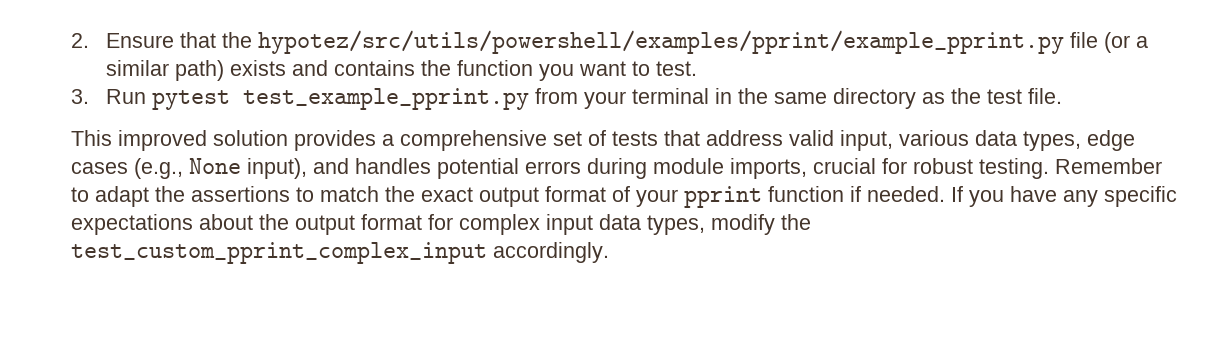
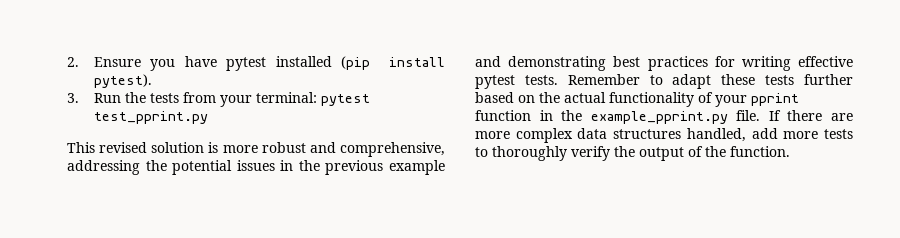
- 2. Ensure that the hypotez/src/utils/powershell/examples/pprint/example_pprint.py file (or a similar path) exists and contains the function you want to test.
- 3. Run pytest test_example_pprint.py from your terminal in the same directory as the test file.
- This improved solution provides a comprehensive set of tests that address valid input, various data types, edge cases (e.g., None input), and handles potential errors during module imports, crucial for robust testing. Remember to adapt the assertions to match the exact output format of your pprint function if needed. If you have any specific expectations about the output format for complex input data types, modify the test_custom_pprint_complex_input accordingly.
+ 2. Ensure you have pytest installed (pip install pytest).
+ 3. Run the tests from your terminal: pytest test_pprint.py
+ This revised solution is more robust and comprehensive, addressing the potential issues in the previous example and demonstrating best practices for writing effective pytest tests. Remember to adapt these tests further based on the actual functionality of your pprint function in the example_pprint.py file. If there are more complex data structures handled, add more tests to thoroughly verify the output of the function.

